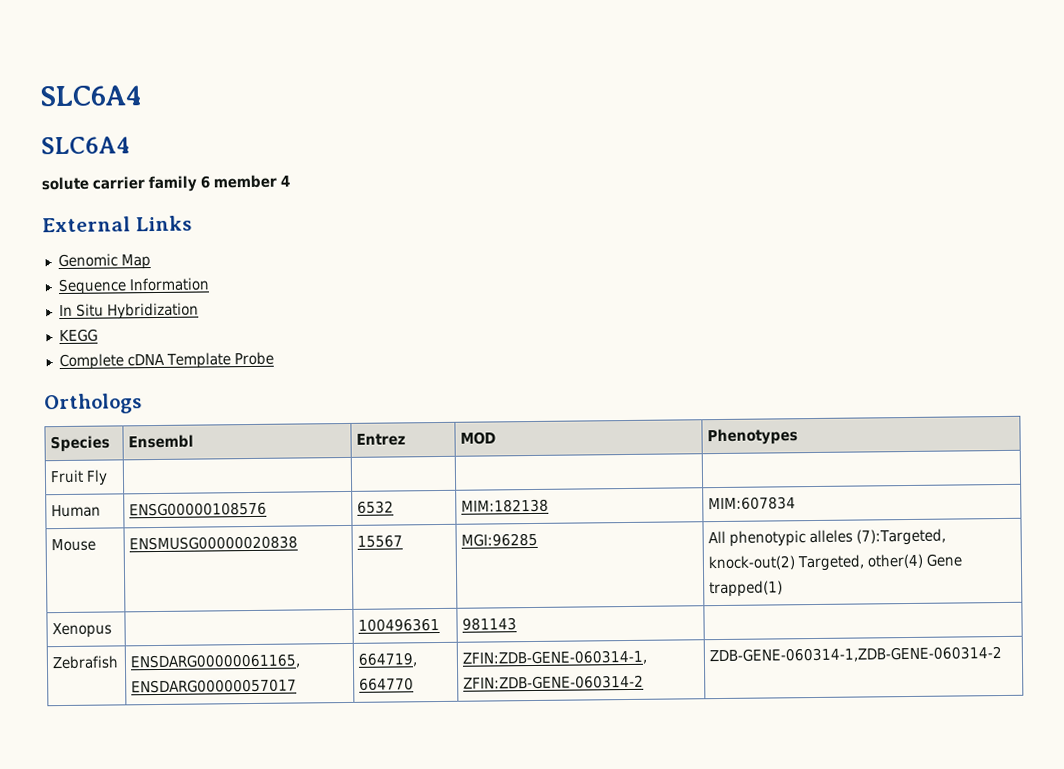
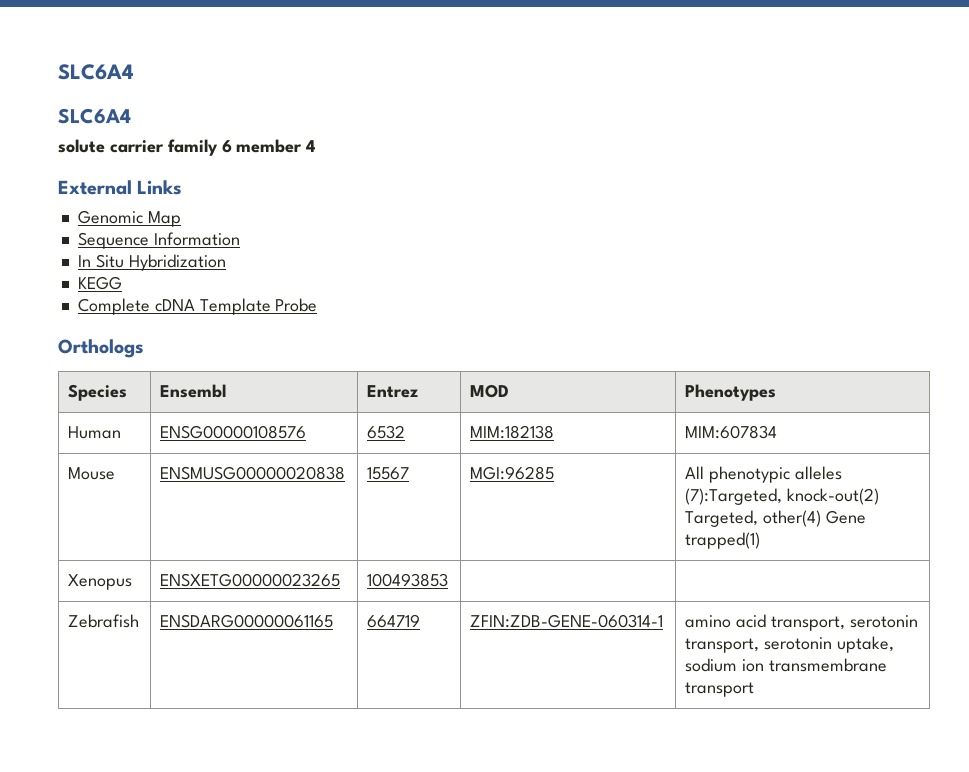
- Fruit Fly | | | |
- Xenopus | | 100496361 | 981143 |
+ Xenopus | ENSXETG00000023265 | 100493853 | |
- Zebrafish | ENSDARG00000061165, ENSDARG00000057017 | 664719, 664770 | ZFIN:ZDB-GENE-060314-1, ZFIN:ZDB-GENE-060314-2 | ZDB-GENE-060314-1,ZDB-GENE-060314-2
+ Zebrafish | ENSDARG00000061165 | 664719 | ZFIN:ZDB-GENE-060314-1 | amino acid transport, serotonin transport, serotonin uptake, sodium ion transmembrane transport

